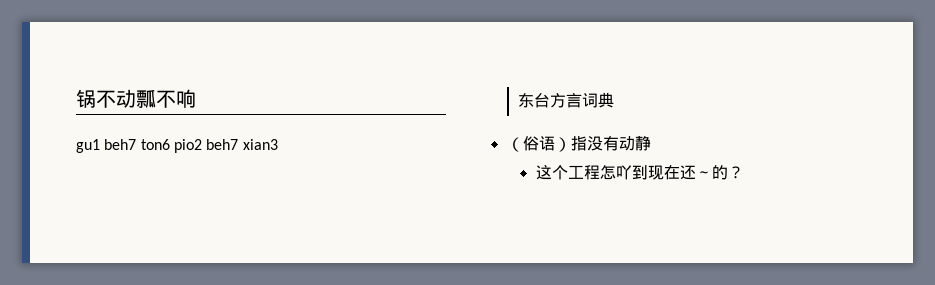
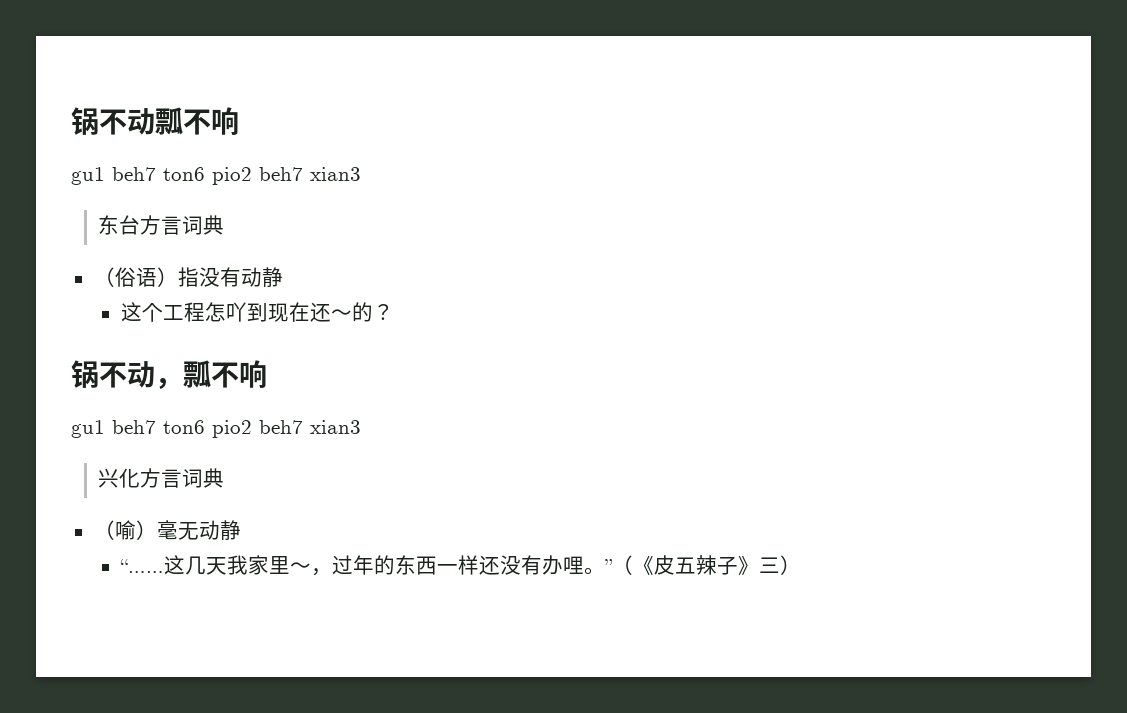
+ 锅不动，瓢不响
+ gu1 beh7 ton6 pio2 beh7 xian3
+ 兴化方言词典
+ （喻）毫无动静
+ “……这几天我家里～，过年的东西一样还没有办哩。”（《皮五辣子》三）

